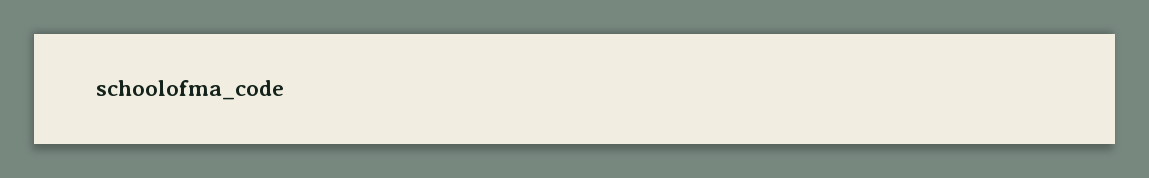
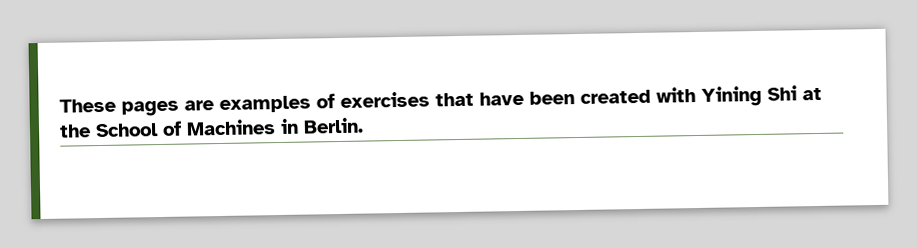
- schoolofma_code
+ These pages are examples of exercises that have been created with Yining Shi at the School of Machines in Berlin.

